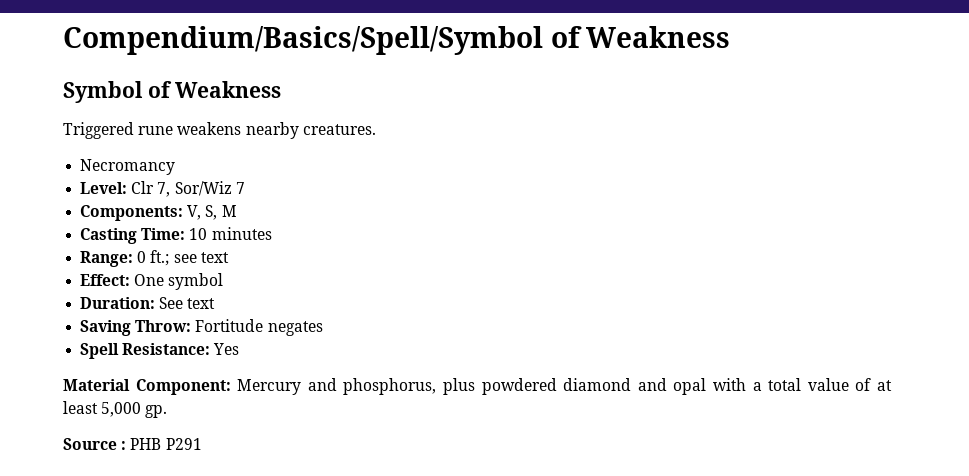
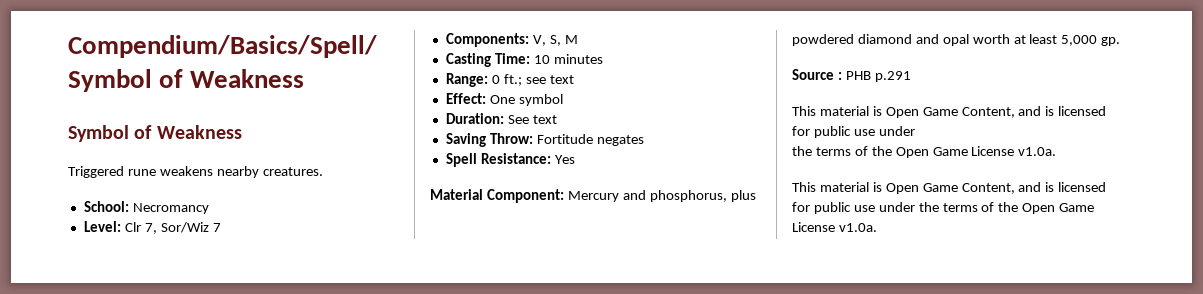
- Necromancy
+ School: Necromancy
- Material Component: Mercury and phosphorus, plus powdered diamond and opal with a total value of at least 5,000 gp.
+ Material Component: Mercury and phosphorus, plus powdered diamond and opal worth at least 5,000 gp.
- Source : PHB P291
+ Source : PHB p.291
+ This material is Open Game Content, and is licensed for public use under
+ the terms of the Open Game License v1.0a.
+ This material is Open Game Content, and is licensed for public use under the terms of the Open Game License v1.0a.

